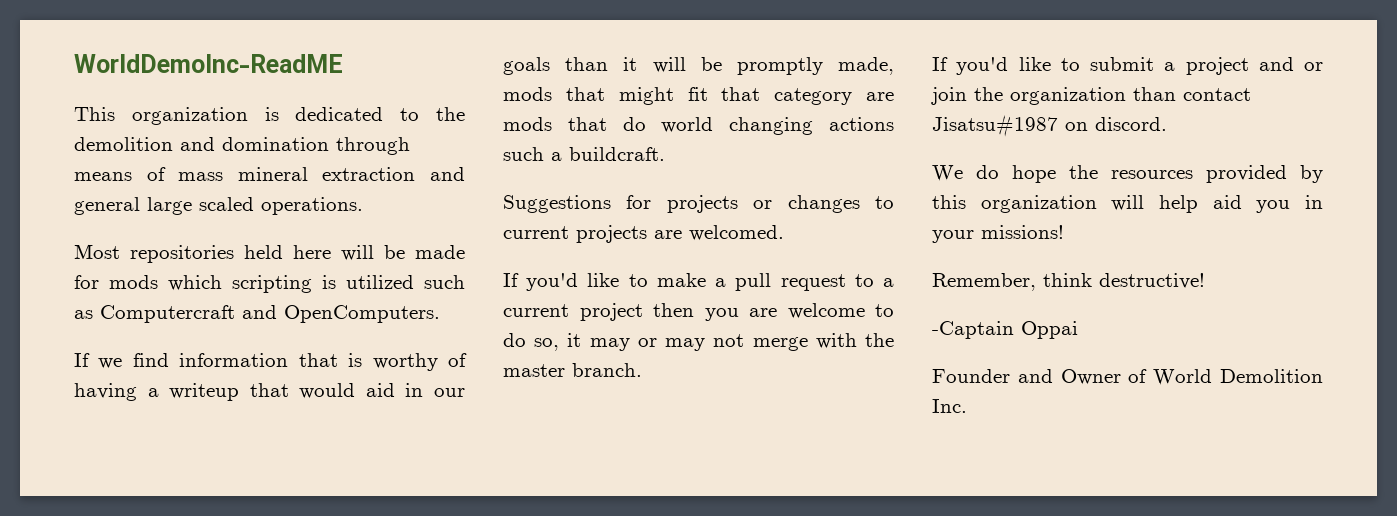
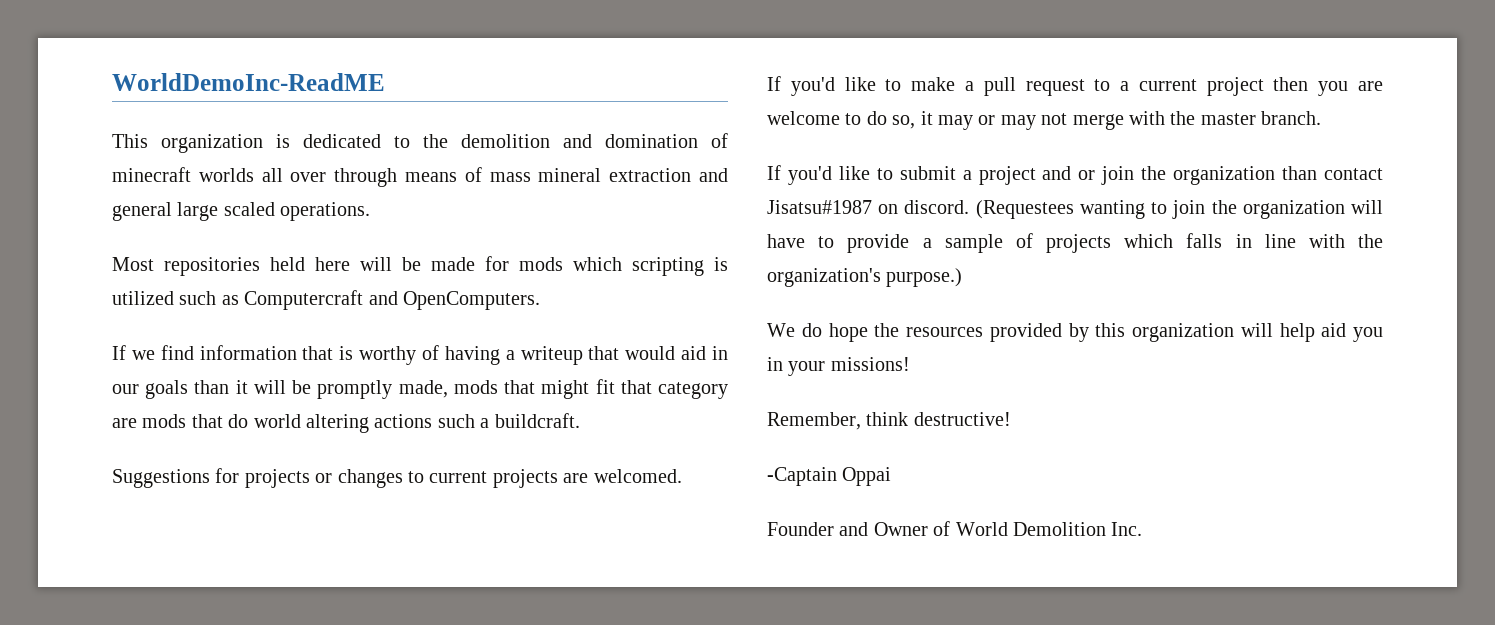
- This organization is dedicated to the demolition and domination through means of mass mineral extraction and general large scaled operations.
+ This organization is dedicated to the demolition and domination of minecraft worlds all over through means of mass mineral extraction and general large scaled operations.
- If we find information that is worthy of having a writeup that would aid in our goals than it will be promptly made, mods that might fit that category are mods that do world changing actions such a buildcraft.
+ If we find information that is worthy of having a writeup that would aid in our goals than it will be promptly made, mods that might fit that category are mods that do world altering actions such a buildcraft.
+ (Requestees wanting to join the organization will have to provide a sample of projects which falls in line with the organization's purpose.)

